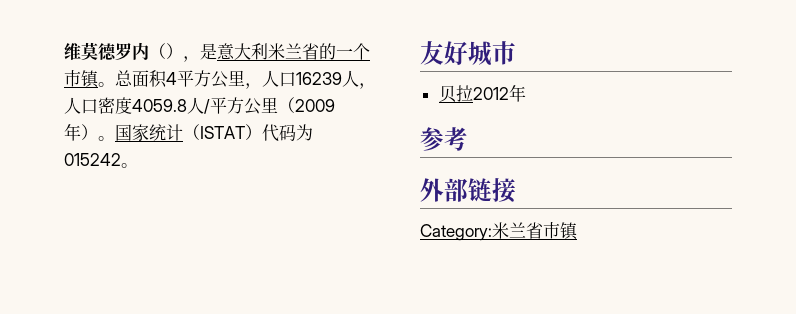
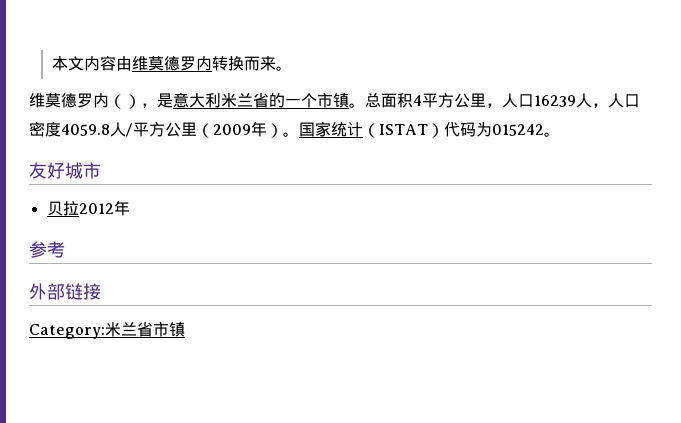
+ 本文内容由维莫德罗内转换而来。

